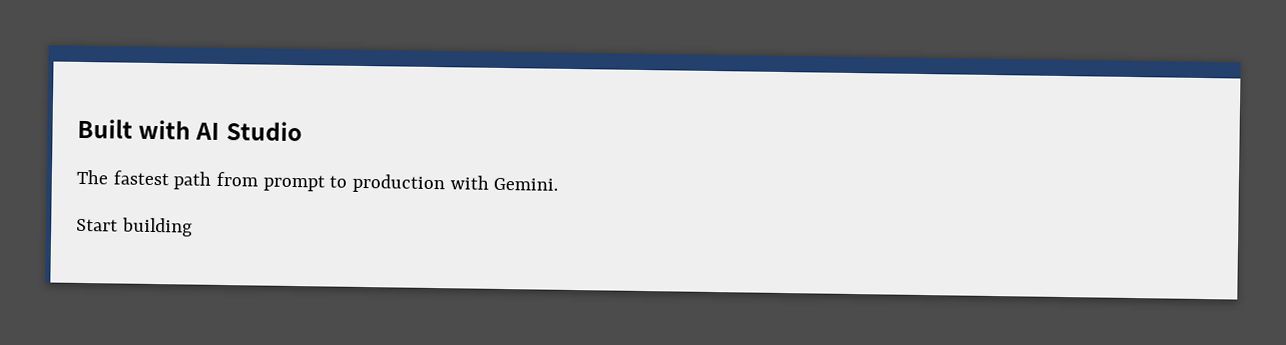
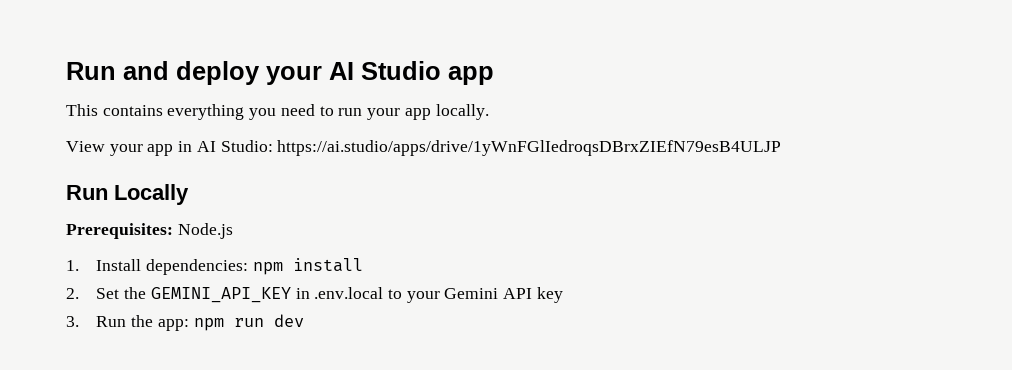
- Built with AI Studio
- The fastest path from prompt to production with Gemini.
- Start building
+ Run and deploy your AI Studio app
+ This contains everything you need to run your app locally.
+ View your app in AI Studio: https://ai.studio/apps/drive/1yWnFGlIedroqsDBrxZIEfN79esB4ULJP
+ Run Locally
+ Prerequisites: Node.js
+ 1. Install dependencies: npm install
+ 2. Set the GEMINI_API_KEY in .env.local to your Gemini API key
+ 3. Run the app: npm run dev

